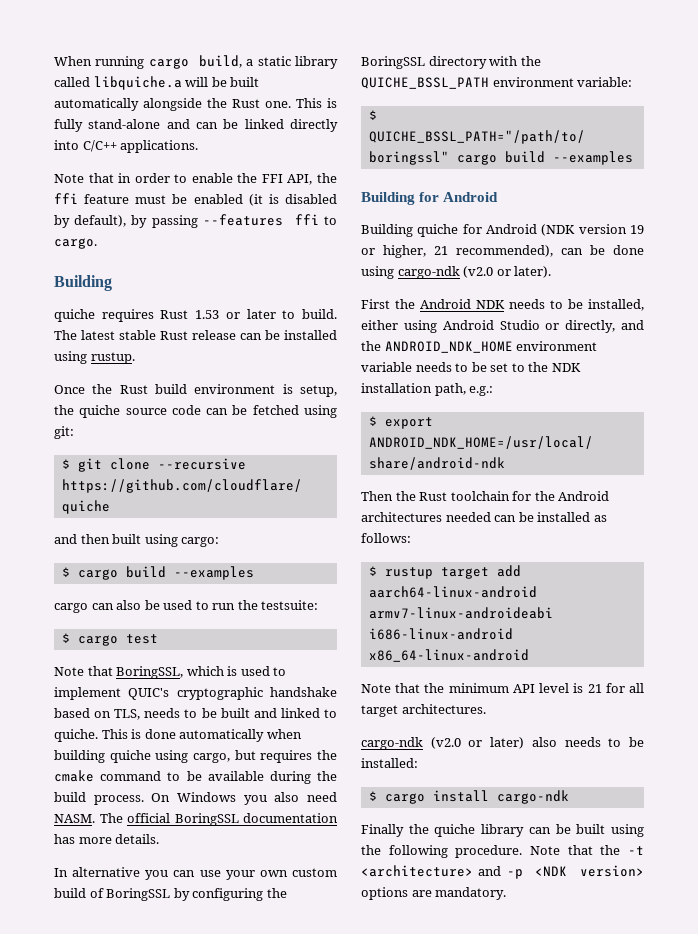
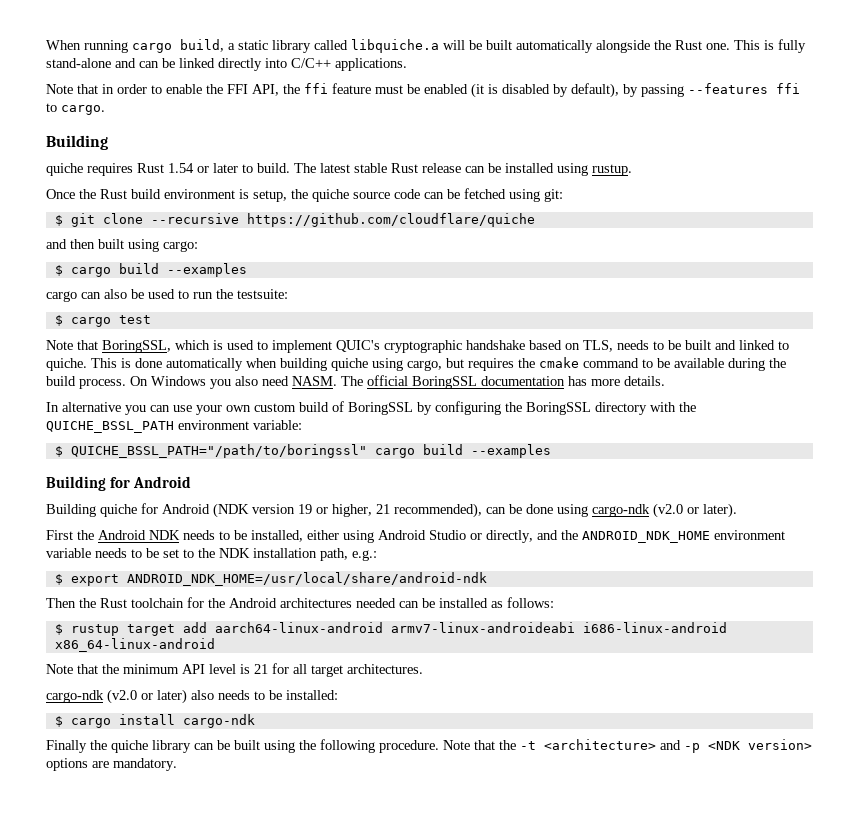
- quiche requires Rust 1.53 or later to build.
+ quiche requires Rust 1.54 or later to build.

